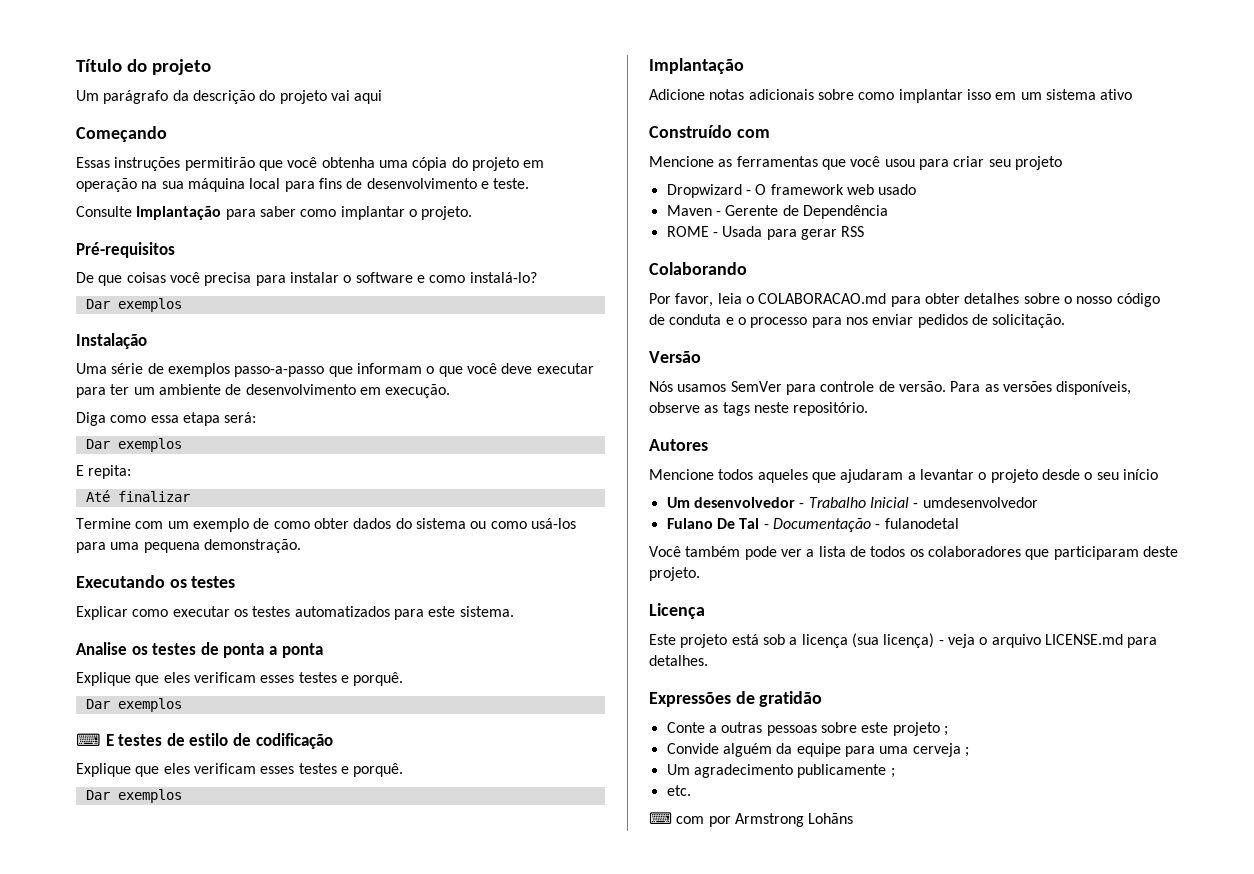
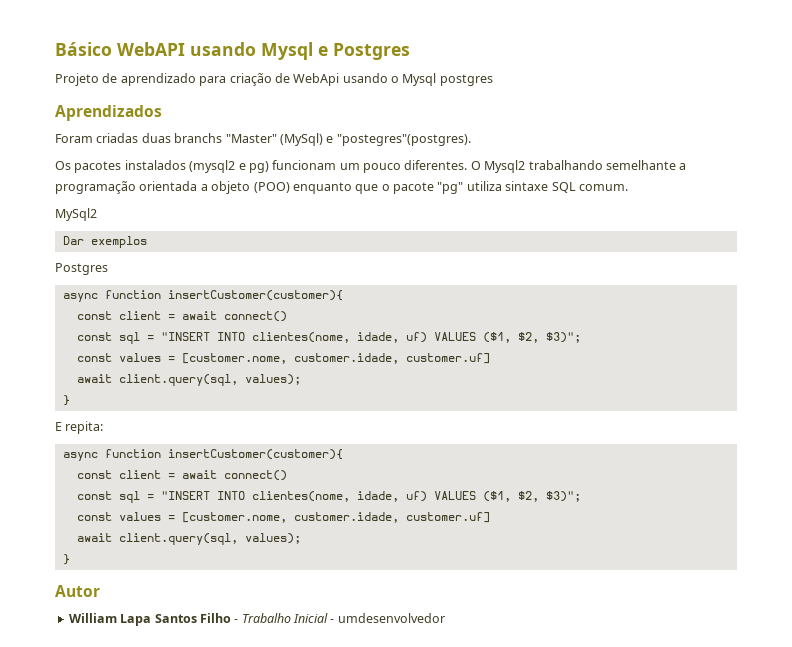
- Título do projeto
- Um parágrafo da descrição do projeto vai aqui
- Começando
- Essas instruções permitirão que você obtenha uma cópia do projeto em operação na sua máquina local para fins de desenvolvimento e teste.
- Consulte Implantação para saber como implantar o projeto.
- Pré-requisitos
- De que coisas você precisa para instalar o software e como instalá-lo?
+ Básico WebAPI usando Mysql e Postgres
+ Projeto de aprendizado para criação de WebApi usando o Mysql postgres
+ Aprendizados
+ Foram criadas duas branchs "Master" (MySql) e "postegres"(postgres).
+ Os pacotes instalados (mysql2 e pg) funcionam um pouco diferentes. O Mysql2 trabalhando semelhante a programação orientada a objeto (POO) enquanto que o pacote "pg" utiliza sintaxe SQL comum.
+ MySql2
  Dar exemplos
- Instalação
- Uma série de exemplos passo-a-passo que informam o que você deve executar para ter um ambiente de desenvolvimento em execução.
- Diga como essa etapa será:
- Dar exemplos
+ Postgres
+ async function insertCustomer(customer){
+ const client = await connect()
+ const sql = "INSERT INTO clientes(nome, idade, uf) VALUES ($1, $2, $3)";
+ const values = [customer.nome, customer.idade, customer.uf]
+ await client.query(sql, values);
+ }
  E repita:
- Até finalizar
- Termine com um exemplo de como obter dados do sistema ou como usá-los para uma pequena demonstração.
- Executando os testes
- Explicar como executar os testes automatizados para este sistema.
- Analise os testes de ponta a ponta
- Explique que eles verificam esses testes e porquê.
- Dar exemplos
- ⌨ E testes de estilo de codificação
- Explique que eles verificam esses testes e porquê.
- Dar exemplos
- Implantação
- Adicione notas adicionais sobre como implantar isso em um sistema ativo
- Construído com
- Mencione as ferramentas que você usou para criar seu projeto
- Dropwizard - O framework web usado
- Maven - Gerente de Dependência
- ROME - Usada para gerar RSS
- Colaborando
- Por favor, leia o COLABORACAO.md para obter detalhes sobre o nosso código de conduta e o processo para nos enviar pedidos de solicitação.
- Versão
- Nós usamos SemVer para controle de versão. Para as versões disponíveis, observe as tags neste repositório.
- Autores
- Mencione todos aqueles que ajudaram a levantar o projeto desde o seu início
- Um desenvolvedor - Trabalho Inicial - umdesenvolvedor
+ async function insertCustomer(customer){
+ const client = await connect()
+ const sql = "INSERT INTO clientes(nome, idade, uf) VALUES ($1, $2, $3)";
+ const values = [customer.nome, customer.idade, customer.uf]
+ await client.query(sql, values);
+ }
+ Autor
+ William Lapa Santos Filho - Trabalho Inicial - umdesenvolvedor
- Fulano De Tal - Documentação - fulanodetal
- Você também pode ver a lista de todos os colaboradores que participaram deste projeto.
- Licença
- Este projeto está sob a licença (sua licença) - veja o arquivo LICENSE.md para detalhes.
- Expressões de gratidão
- Conte a outras pessoas sobre este projeto ;
- Convide alguém da equipe para uma cerveja ;
- Um agradecimento publicamente ;
- etc.
- ⌨ com por Armstrong Lohãns

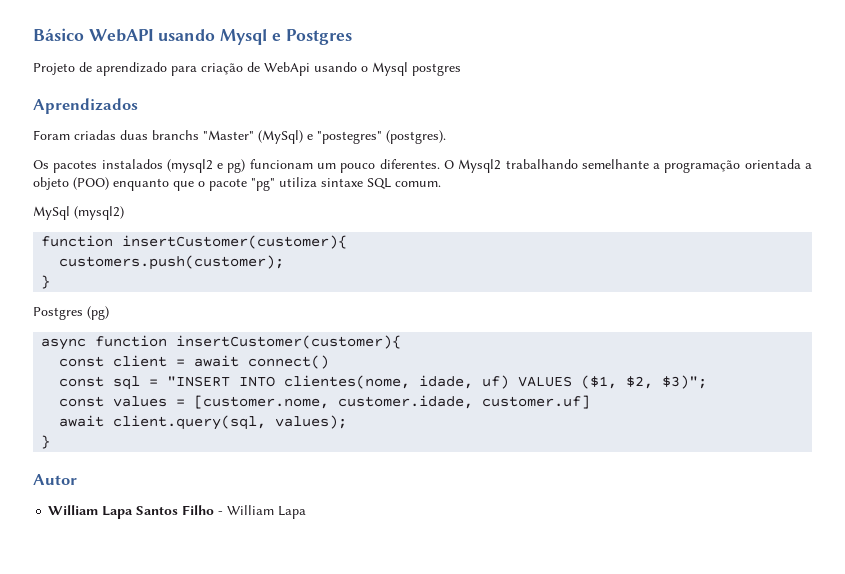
- Foram criadas duas branchs "Master" (MySql) e "postegres"(postgres).
+ Foram criadas duas branchs "Master" (MySql) e "postegres" (postgres).
- MySql2
- Dar exemplos
- Postgres
- async function insertCustomer(customer){
- const client = await connect()
- const sql = "INSERT INTO clientes(nome, idade, uf) VALUES ($1, $2, $3)";
- const values = [customer.nome, customer.idade, customer.uf]
- await client.query(sql, values);
+ MySql (mysql2)
+ function insertCustomer(customer){
+ customers.push(customer);
  }
- E repita:
+ Postgres (pg)
- William Lapa Santos Filho - Trabalho Inicial - umdesenvolvedor
+ William Lapa Santos Filho - William Lapa

